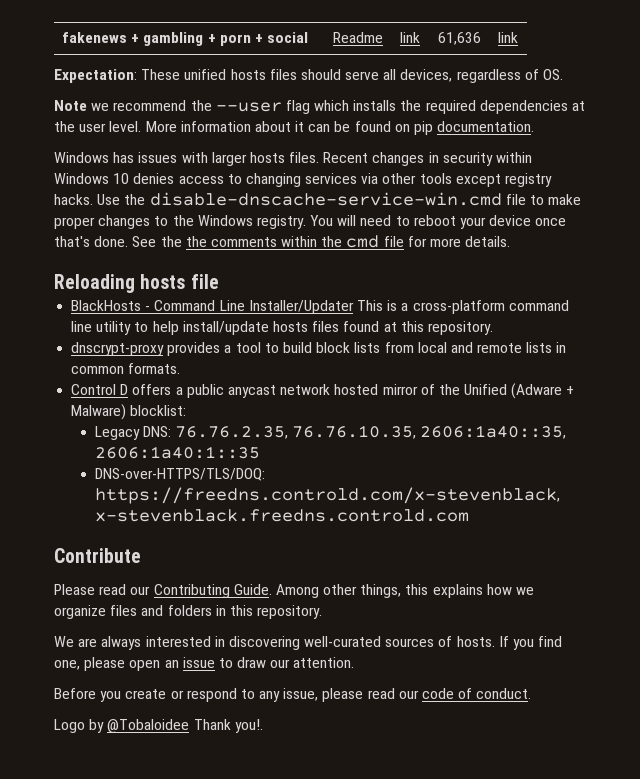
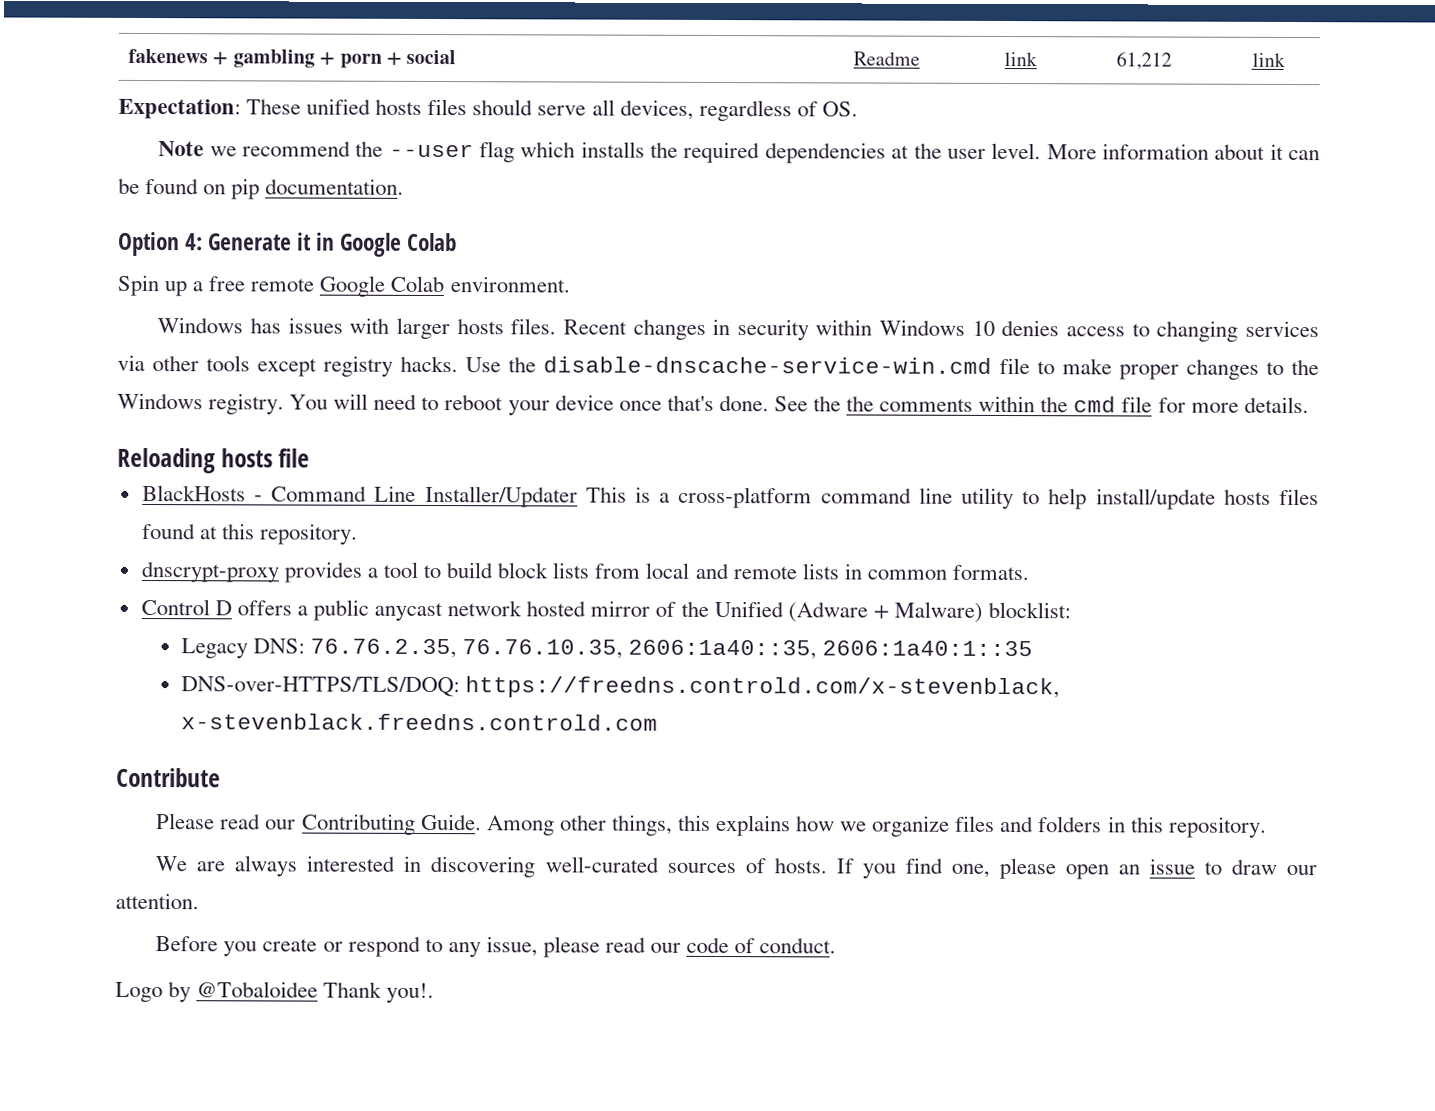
- fakenews + gambling + porn + social | Readme | link | 61,636 | link
+ fakenews + gambling + porn + social | Readme | link | 61,212 | link
+ Option 4: Generate it in Google Colab
+ Spin up a free remote Google Colab environment.

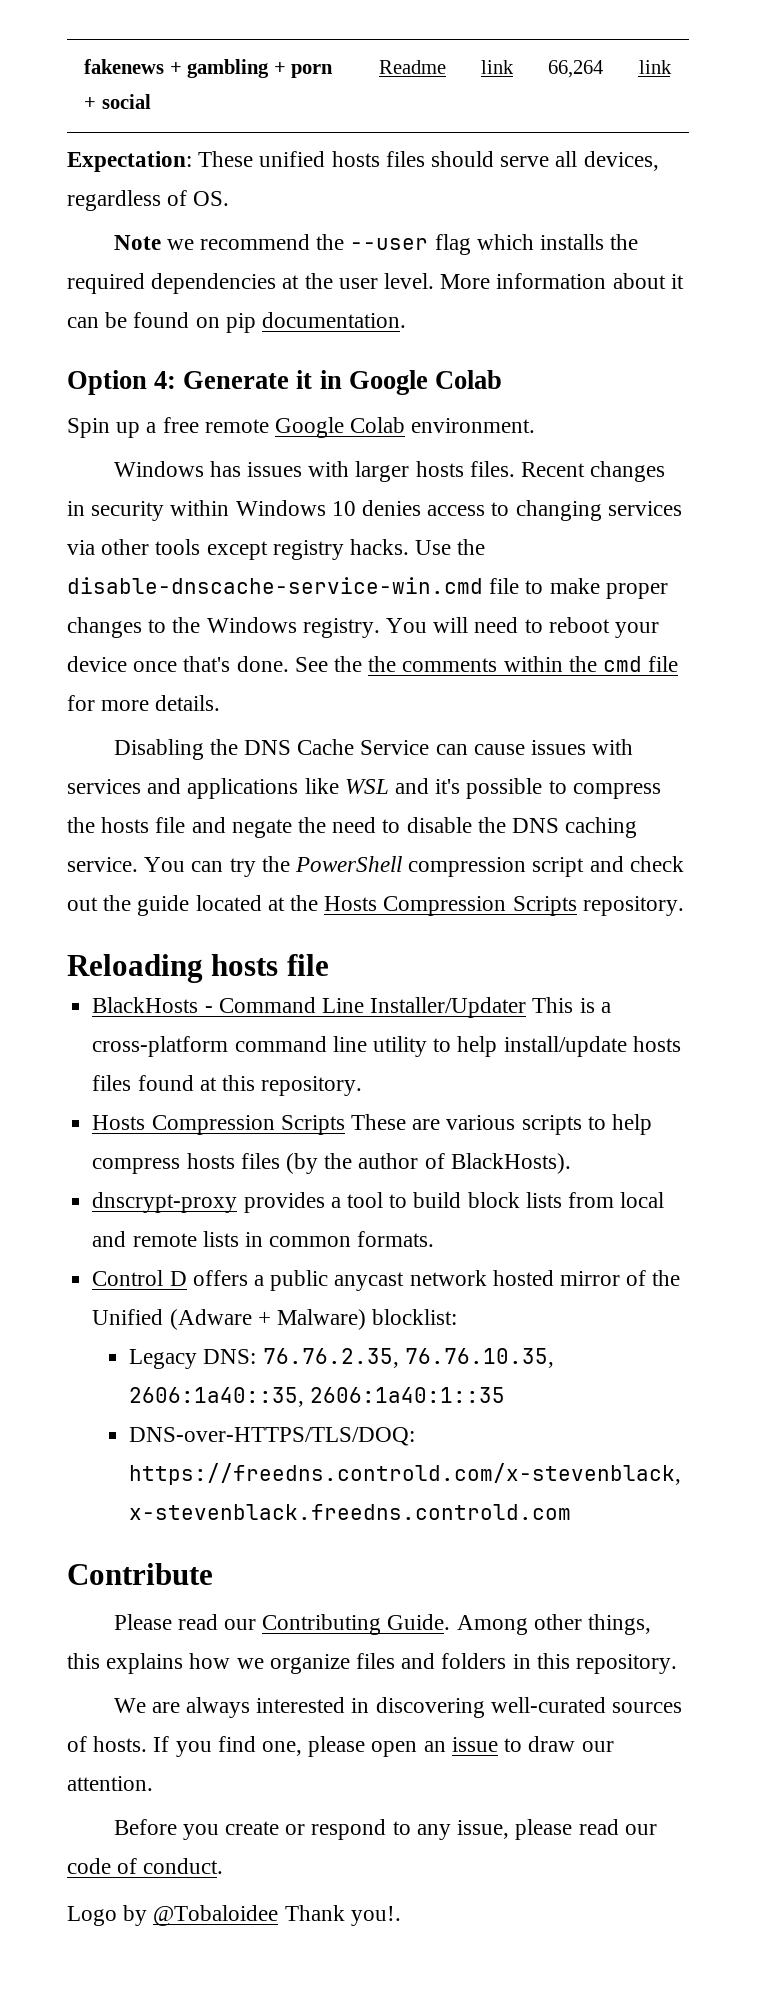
- fakenews + gambling + porn + social | Readme | link | 61,212 | link
+ fakenews + gambling + porn + social | Readme | link | 66,264 | link
+ Disabling the DNS Cache Service can cause issues with services and applications like WSL and it's possible to compress the hosts file and negate the need to disable the DNS caching service. You can try the PowerShell compression script and check out the guide located at the Hosts Compression Scripts repository.
+ Hosts Compression Scripts These are various scripts to help compress hosts files (by the author of BlackHosts).

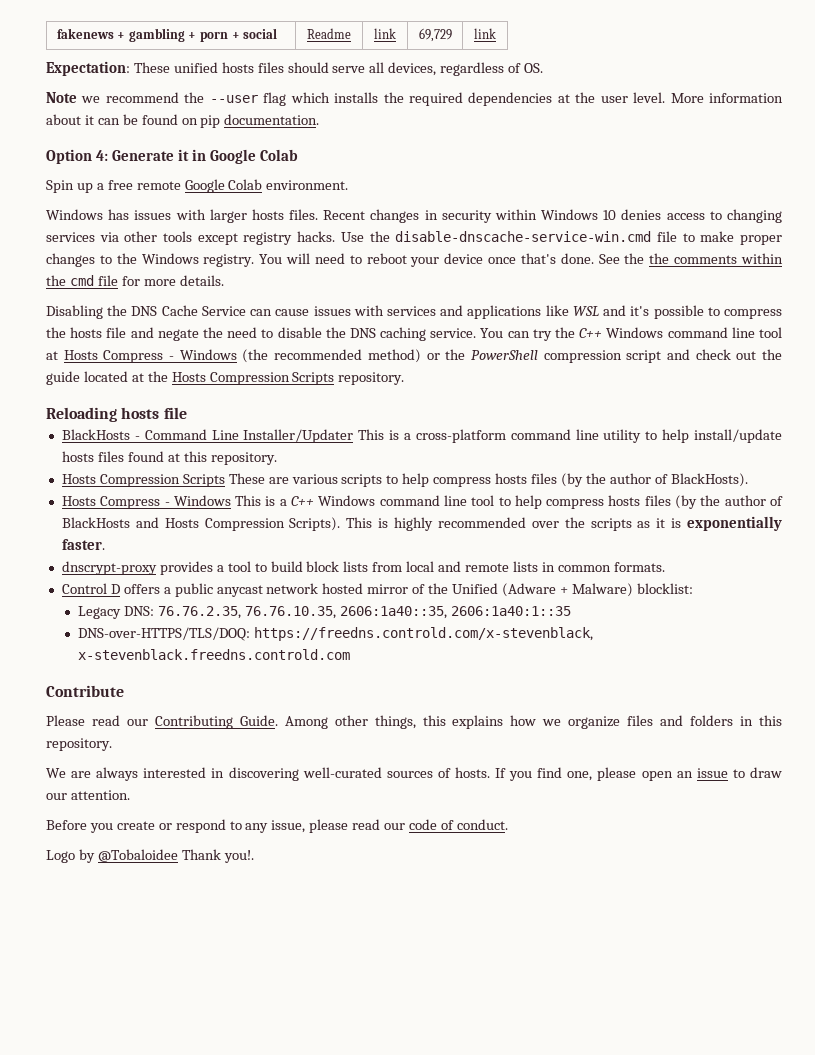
- fakenews + gambling + porn + social | Readme | link | 66,264 | link
+ fakenews + gambling + porn + social | Readme | link | 69,729 | link
- You can try the PowerShell compression script and check out the guide located at the Hosts Compression Scripts repository.
+ You can try the C++ Windows command line tool at Hosts Compress - Windows (the recommended method) or the PowerShell compression script and check out the guide located at the Hosts Compression Scripts repository.
+ Hosts Compress - Windows This is a C++ Windows command line tool to help compress hosts files (by the author of BlackHosts and Hosts Compression Scripts). This is highly recommended over the scripts as it is exponentially faster.

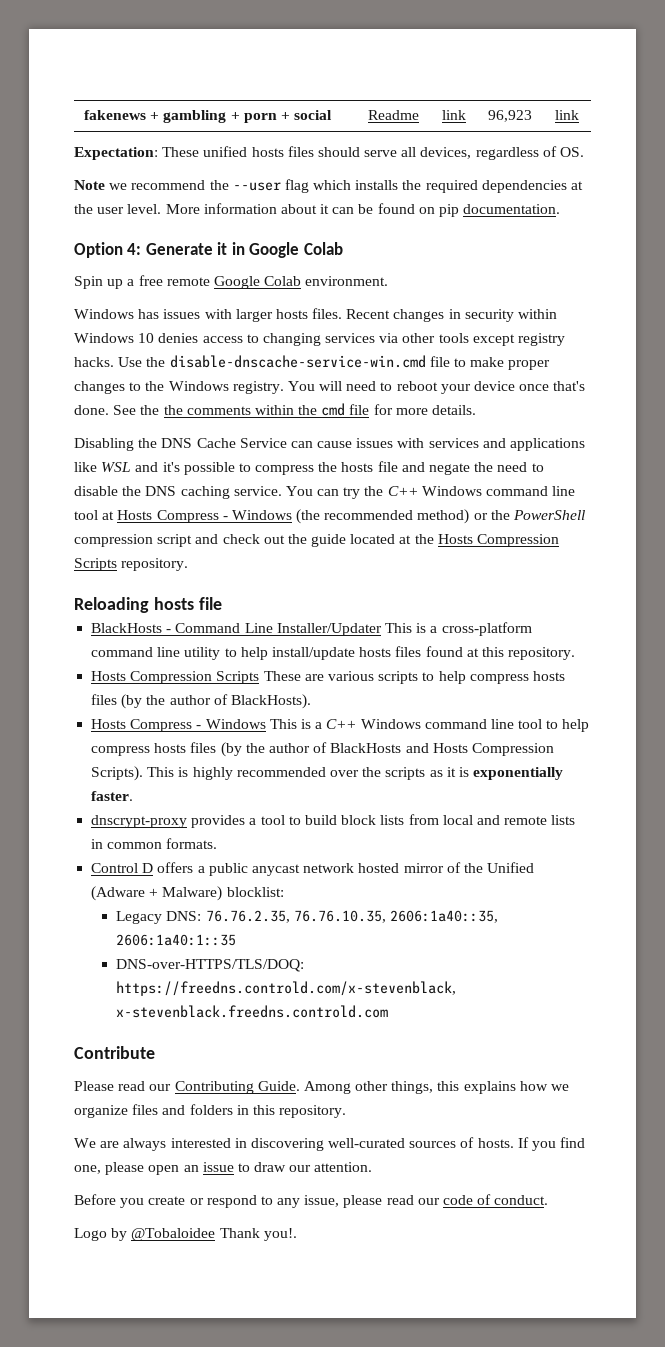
- fakenews + gambling + porn + social | Readme | link | 69,729 | link
+ fakenews + gambling + porn + social | Readme | link | 96,923 | link

